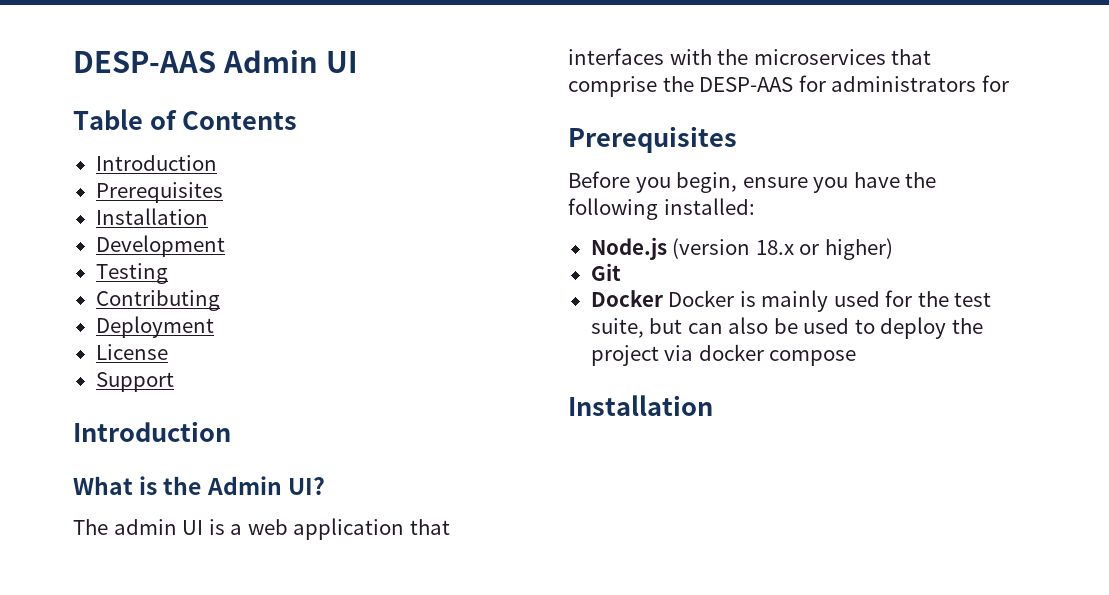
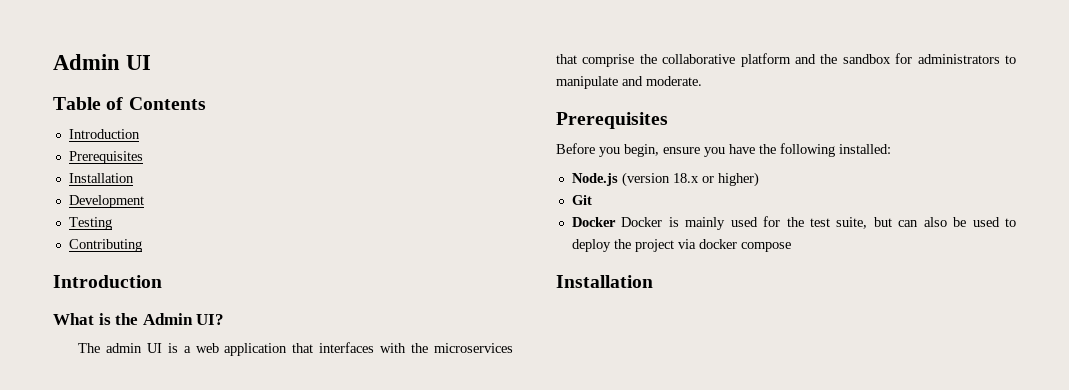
- DESP-AAS Admin UI
+ Admin UI
- Deployment
- License
- Support
- The admin UI is a web application that interfaces with the microservices that comprise the DESP-AAS for administrators for
+ The admin UI is a web application that interfaces with the microservices that comprise the collaborative platform and the sandbox for administrators to manipulate and moderate.

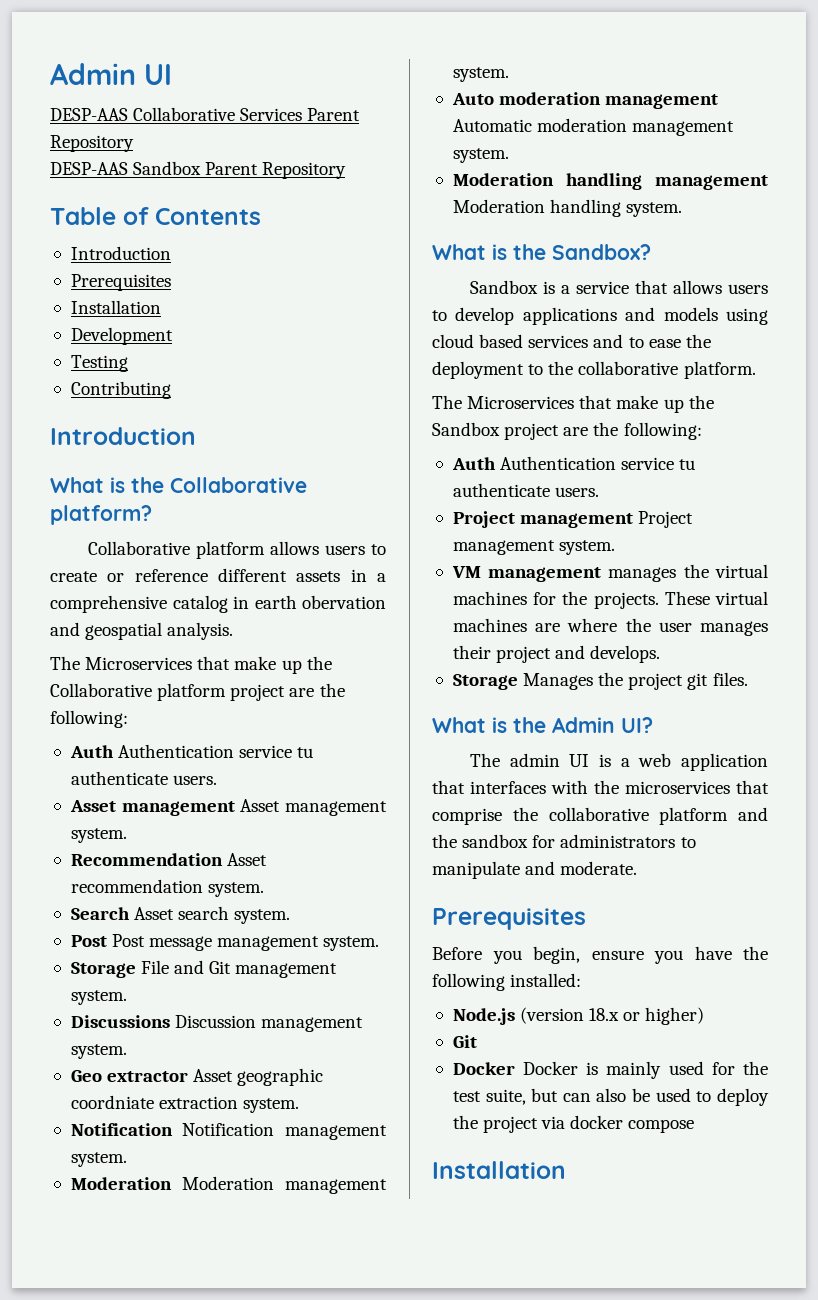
+ DESP-AAS Collaborative Services Parent Repository
+ DESP-AAS Sandbox Parent Repository
+ What is the Collaborative platform?
+ Collaborative platform allows users to create or reference different assets in a comprehensive catalog in earth obervation and geospatial analysis.
+ The Microservices that make up the Collaborative platform project are the following:
+ Auth Authentication service tu authenticate users.
+ Asset management Asset management system.
+ Recommendation Asset recommendation system.
+ Search Asset search system.
+ Post Post message management system.
+ Storage File and Git management system.
+ Discussions Discussion management system.
+ Geo extractor Asset geographic coordniate extraction system.
+ Notification Notification management system.
+ Moderation Moderation management system.
+ Auto moderation management Automatic moderation management system.
+ Moderation handling management Moderation handling system.
+ What is the Sandbox?
+ Sandbox is a service that allows users to develop applications and models using cloud based services and to ease the deployment to the collaborative platform.
+ The Microservices that make up the Sandbox project are the following:
+ Auth Authentication service tu authenticate users.
+ Project management Project management system.
+ VM management manages the virtual machines for the projects. These virtual machines are where the user manages their project and develops.
+ Storage Manages the project git files.

